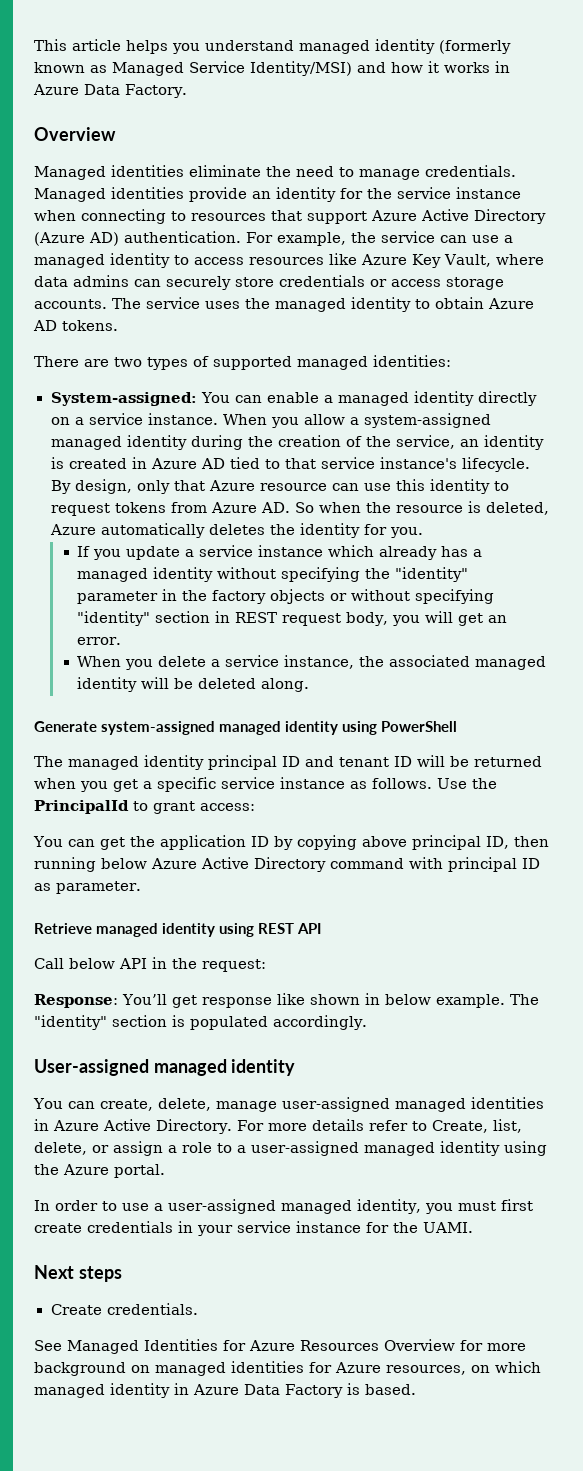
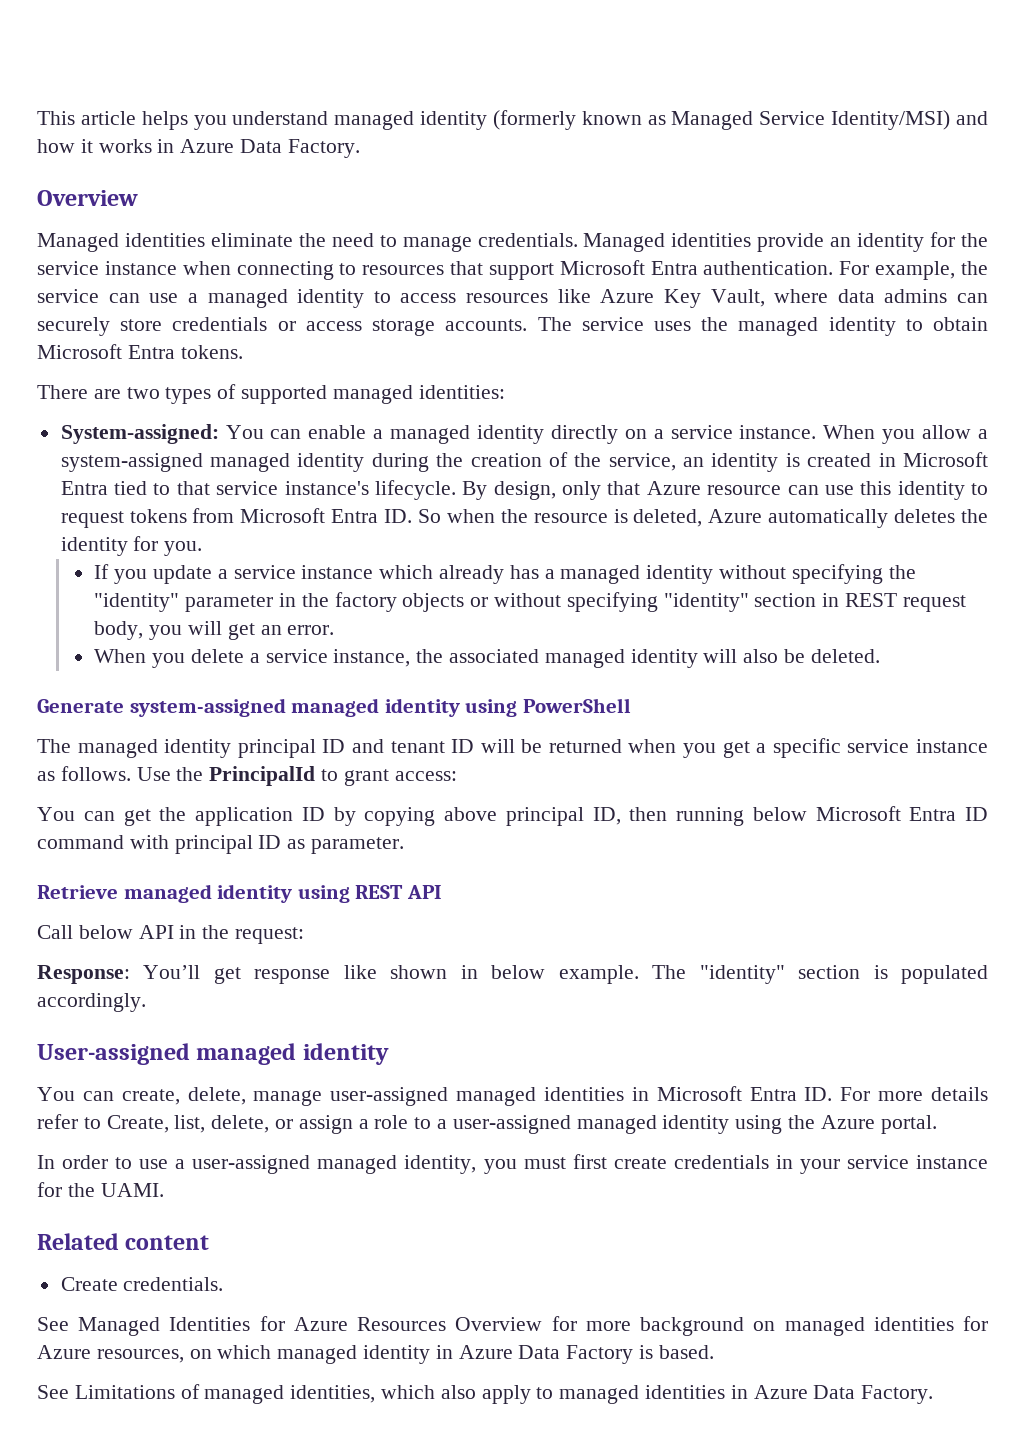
- Managed identities provide an identity for the service instance when connecting to resources that support Azure Active Directory (Azure AD) authentication.
+ Managed identities provide an identity for the service instance when connecting to resources that support Microsoft Entra authentication.
- The service uses the managed identity to obtain Azure AD tokens.
+ The service uses the managed identity to obtain Microsoft Entra tokens.
- When you allow a system-assigned managed identity during the creation of the service, an identity is created in Azure AD tied to that service instance's lifecycle.
+ When you allow a system-assigned managed identity during the creation of the service, an identity is created in Microsoft Entra tied to that service instance's lifecycle.
- By design, only that Azure resource can use this identity to request tokens from Azure AD. So when the resource is deleted, Azure automatically deletes the identity for you.
+ By design, only that Azure resource can use this identity to request tokens from Microsoft Entra ID. So when the resource is deleted, Azure automatically deletes the identity for you.
- When you delete a service instance, the associated managed identity will be deleted along.
+ When you delete a service instance, the associated managed identity will also be deleted.
- You can get the application ID by copying above principal ID, then running below Azure Active Directory command with principal ID as parameter.
+ You can get the application ID by copying above principal ID, then running below Microsoft Entra ID command with principal ID as parameter.
- You can create, delete, manage user-assigned managed identities in Azure Active Directory. For more details refer to Create, list, delete, or assign a role to a user-assigned managed identity using the Azure portal.
+ You can create, delete, manage user-assigned managed identities in Microsoft Entra ID. For more details refer to Create, list, delete, or assign a role to a user-assigned managed identity using the Azure portal.
- Next steps
+ Related content
+ See Limitations of managed identities, which also apply to managed identities in Azure Data Factory.

